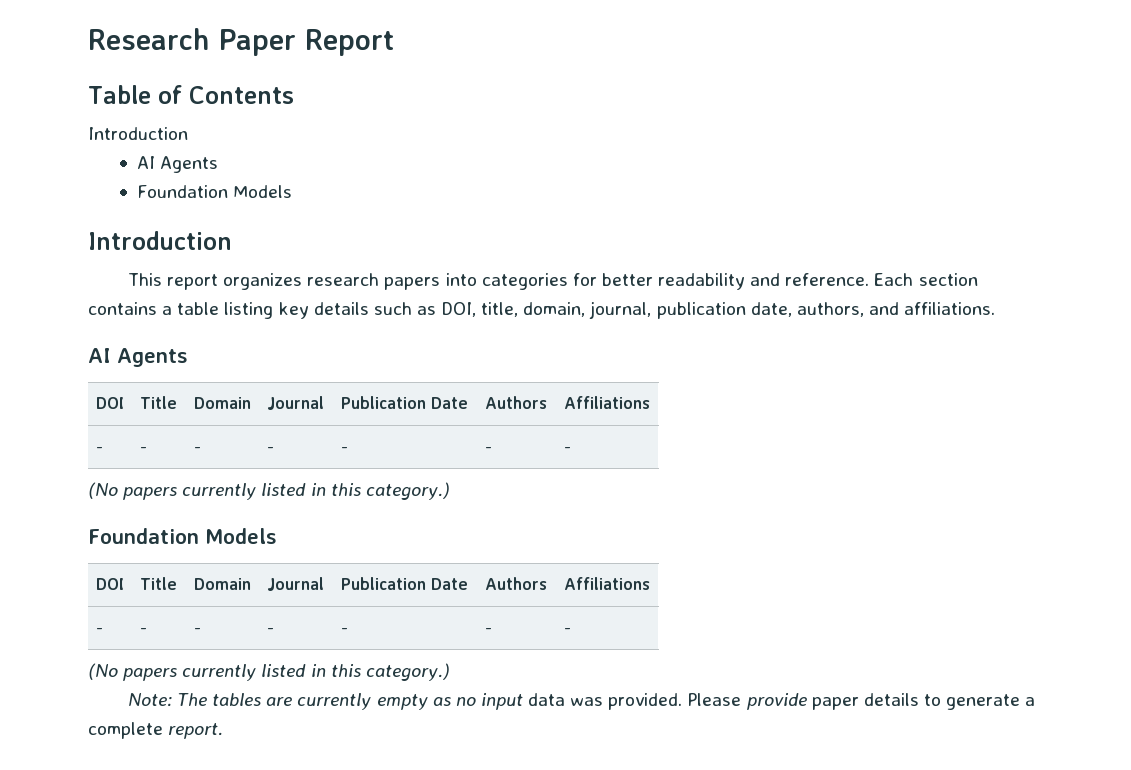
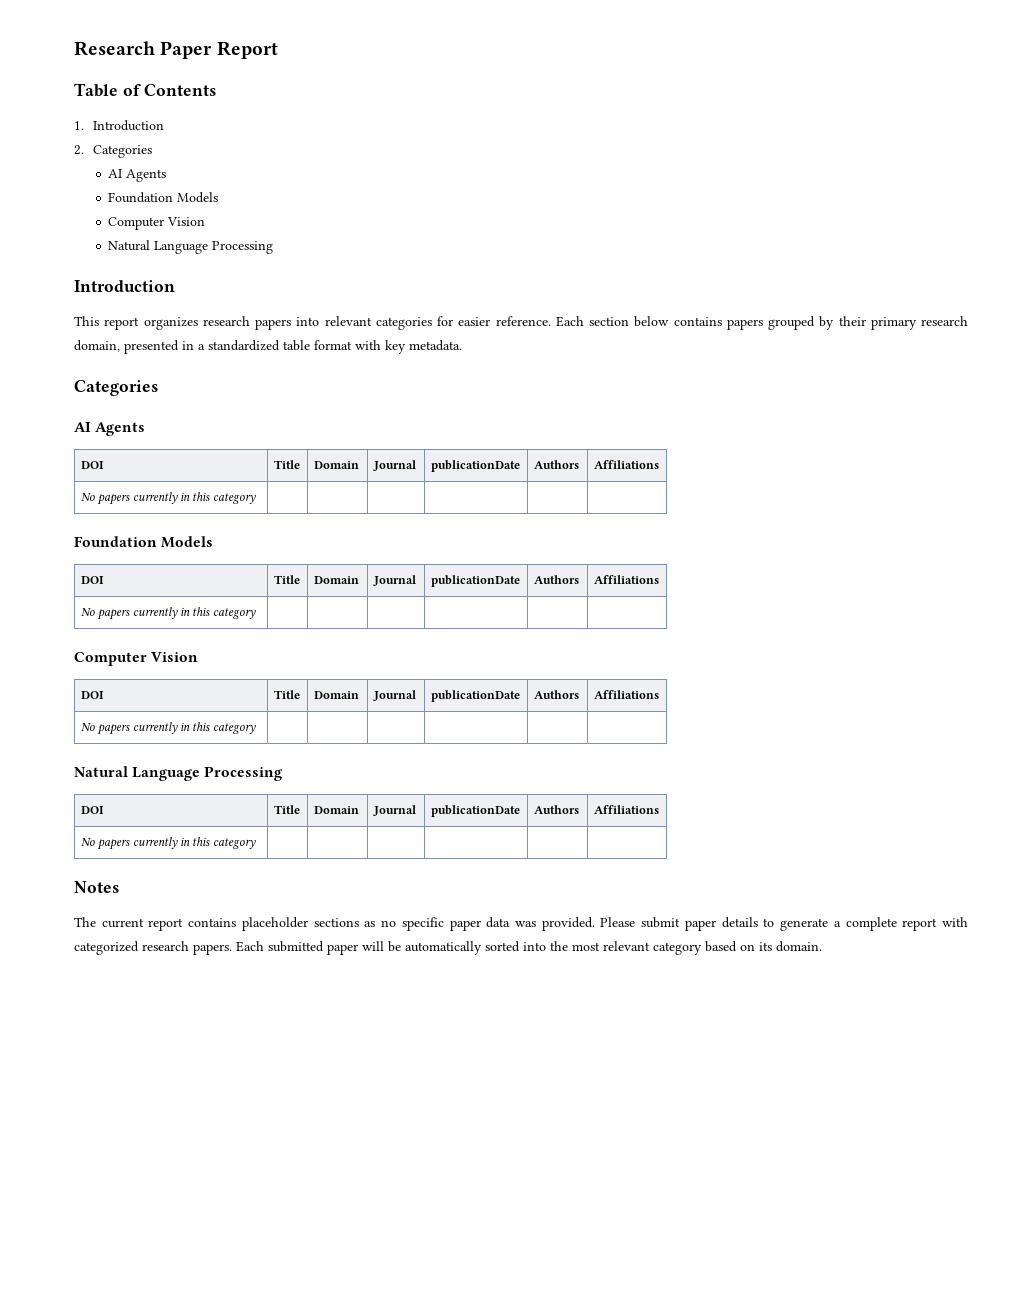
  Table of Contents
- Introduction
+ 1. Introduction
+ 2. Categories
  AI Agents
  Foundation Models
+ Computer Vision
+ Natural Language Processing
- This report organizes research papers into categories for better readability and reference. Each section contains a table listing key details such as DOI, title, domain, journal, publication date, authors, and affiliations.
+ This report organizes research papers into relevant categories for easier reference. Each section below contains papers grouped by their primary research domain, presented in a standardized table format with key metadata.
+ Categories
  AI Agents
- DOI | Title | Domain | Journal | Publication Date | Authors | Affiliations
- - | - | - | - | - | - | -
- (No papers currently listed in this category.)
+ DOI | Title | Domain | Journal | publicationDate | Authors | Affiliations
+ No papers currently in this category | | | | | |
  Foundation Models
- DOI | Title | Domain | Journal | Publication Date | Authors | Affiliations
- - | - | - | - | - | - | -
- (No papers currently listed in this category.)
- Note: The tables are currently empty as no input data was provided.
+ DOI | Title | Domain | Journal | publicationDate | Authors | Affiliations
+ No papers currently in this category | | | | | |
+ Computer Vision
+ DOI | Title | Domain | Journal | publicationDate | Authors | Affiliations
+ No papers currently in this category | | | | | |
+ Natural Language Processing
+ DOI | Title | Domain | Journal | publicationDate | Authors | Affiliations
+ No papers currently in this category | | | | | |
+ Notes
+ The current report contains placeholder sections as no specific paper data was provided.
- Please provide paper details to generate a complete report.
+ Please submit paper details to generate a complete report with categorized research papers. Each submitted paper will be automatically sorted into the most relevant category based on its domain.

